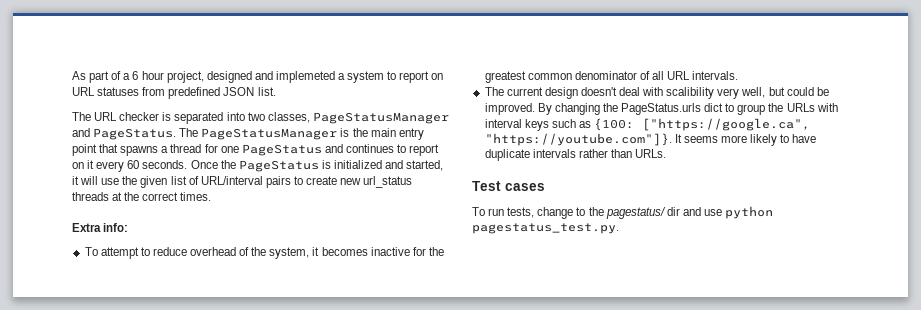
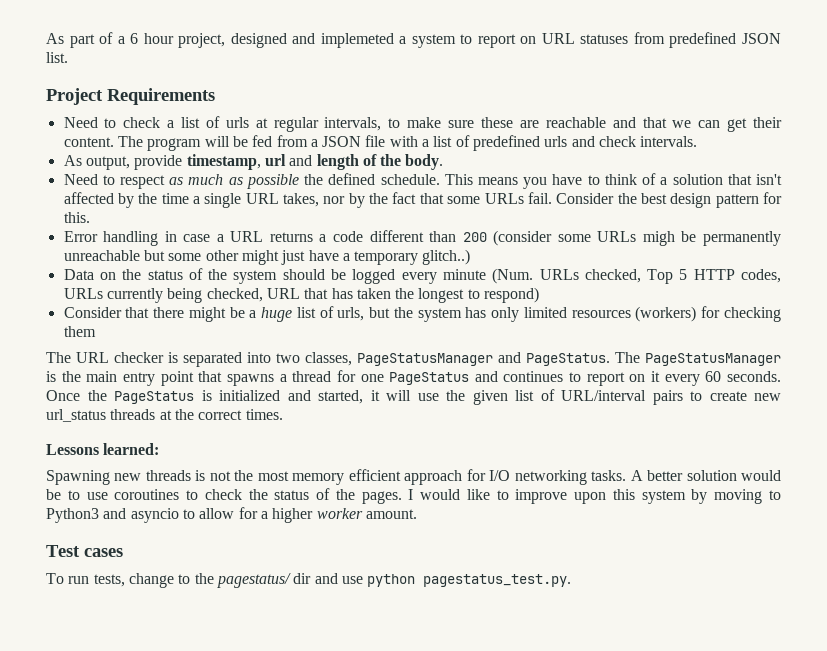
+ Project Requirements
+ Need to check a list of urls at regular intervals, to make sure these are reachable and that we can get their content. The program will be fed from a JSON file with a list of predefined urls and check intervals.
+ As output, provide timestamp, url and length of the body.
+ Need to respect as much as possible the defined schedule. This means you have to think of a solution that isn't affected by the time a single URL takes, nor by the fact that some URLs fail. Consider the best design pattern for this.
+ Error handling in case a URL returns a code different than 200 (consider some URLs migh be permanently unreachable but some other might just have a temporary glitch..)
+ Data on the status of the system should be logged every minute (Num. URLs checked, Top 5 HTTP codes, URLs currently being checked, URL that has taken the longest to respond)
+ Consider that there might be a huge list of urls, but the system has only limited resources (workers) for checking them
- Extra info:
- To attempt to reduce overhead of the system, it becomes inactive for the greatest common denominator of all URL intervals.
- The current design doesn't deal with scalibility very well, but could be improved. By changing the PageStatus.urls dict to group the URLs with interval keys such as {100: ["https://google.ca", "https://youtube.com"]}. It seems more likely to have duplicate intervals rather than URLs.
+ Lessons learned:
+ Spawning new threads is not the most memory efficient approach for I/O networking tasks. A better solution would be to use coroutines to check the status of the pages. I would like to improve upon this system by moving to Python3 and asyncio to allow for a higher worker amount.

